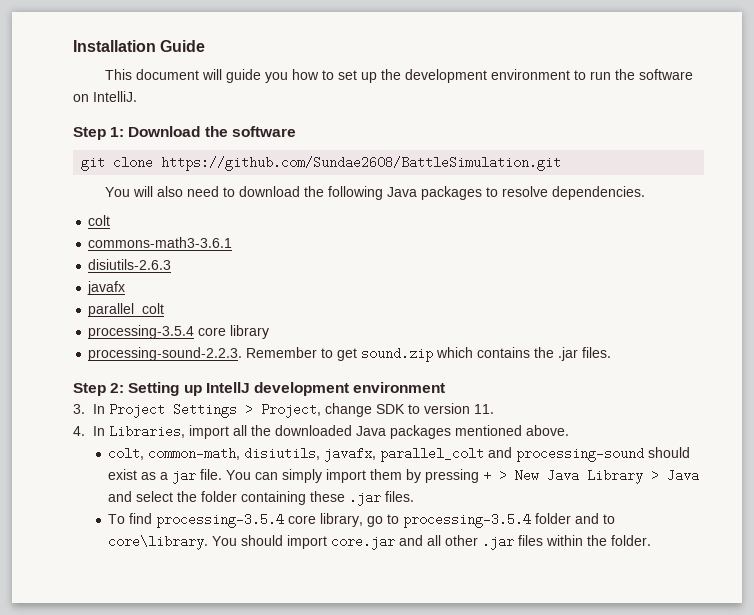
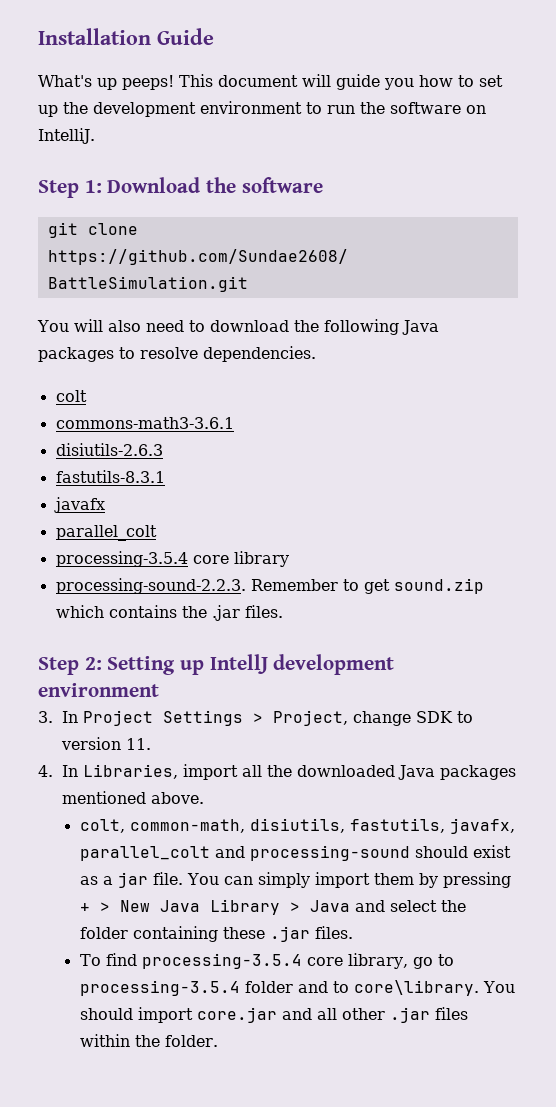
+ What's up peeps!
+ fastutils-8.3.1
- colt, common-math, disiutils, javafx, parallel_colt and processing-sound should exist as a jar file.
+ colt, common-math, disiutils, fastutils, javafx, parallel_colt and processing-sound should exist as a jar file.

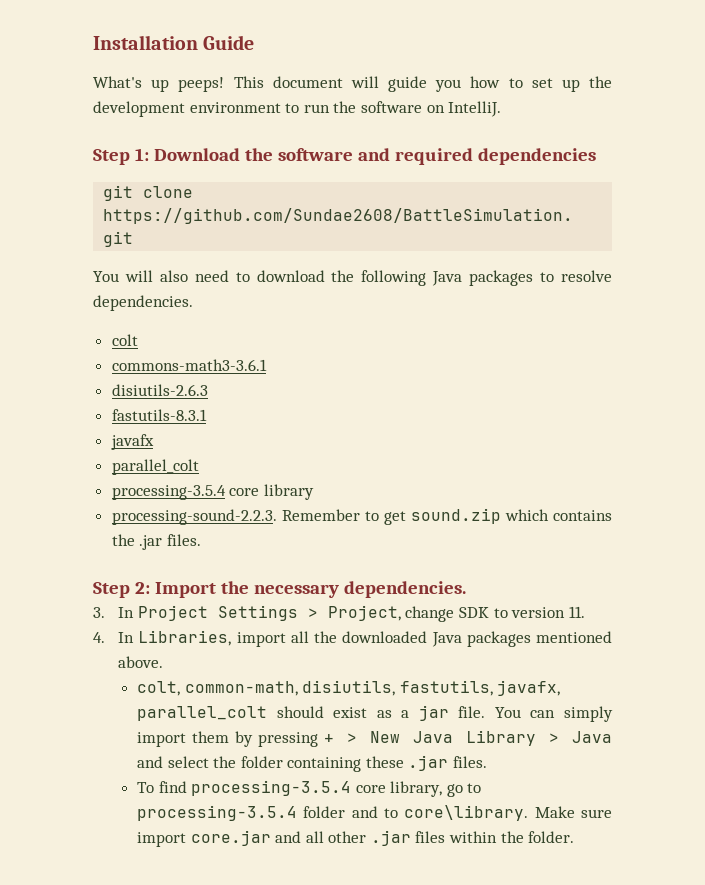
- Step 1: Download the software
+ Step 1: Download the software and required dependencies
- Step 2: Setting up IntellJ development environment
+ Step 2: Import the necessary dependencies.
- colt, common-math, disiutils, fastutils, javafx, parallel_colt and processing-sound should exist as a jar file.
+ colt, common-math, disiutils, fastutils, javafx, parallel_colt should exist as a jar file.
- You should import core.jar and all other .jar files within the folder.
+ Make sure import core.jar and all other .jar files within the folder.

